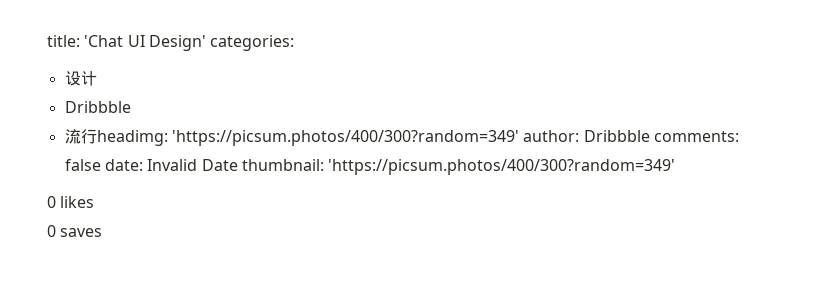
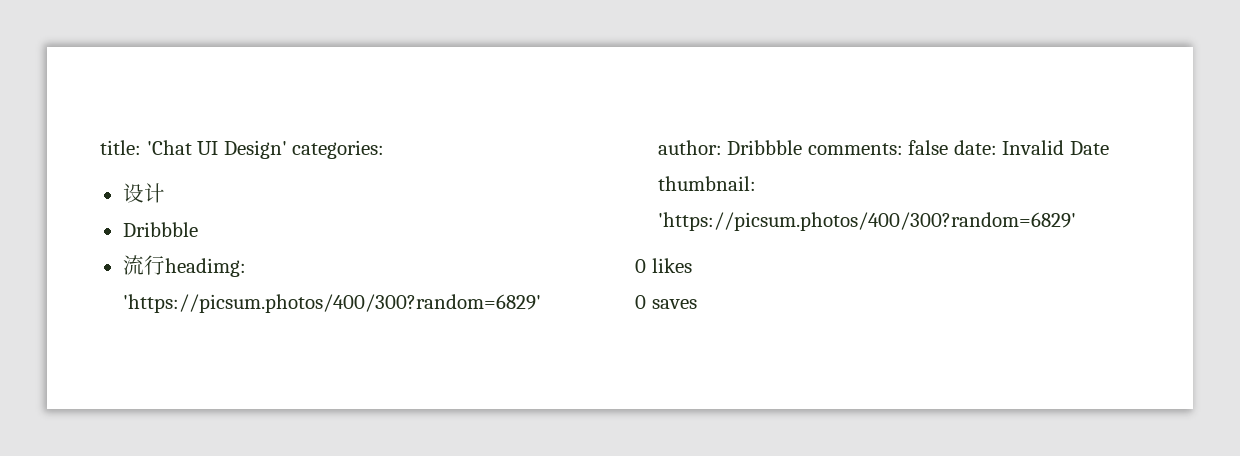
- 流行headimg: 'https://picsum.photos/400/300?random=349' author: Dribbble comments: false date: Invalid Date thumbnail: 'https://picsum.photos/400/300?random=349'
+ 流行headimg: 'https://picsum.photos/400/300?random=6829' author: Dribbble comments: false date: Invalid Date thumbnail: 'https://picsum.photos/400/300?random=6829'

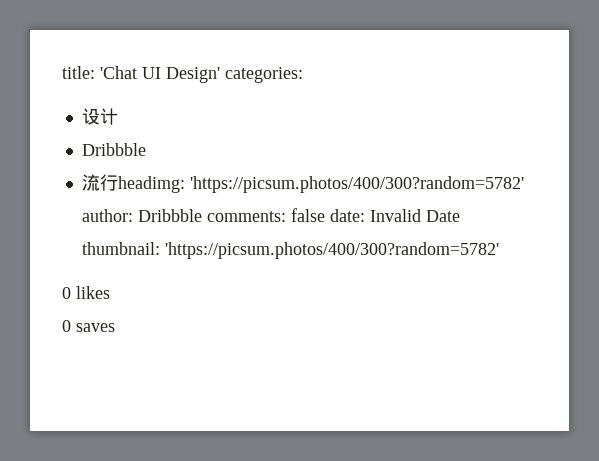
- 流行headimg: 'https://picsum.photos/400/300?random=6829' author: Dribbble comments: false date: Invalid Date thumbnail: 'https://picsum.photos/400/300?random=6829'
+ 流行headimg: 'https://picsum.photos/400/300?random=5782' author: Dribbble comments: false date: Invalid Date thumbnail: 'https://picsum.photos/400/300?random=5782'

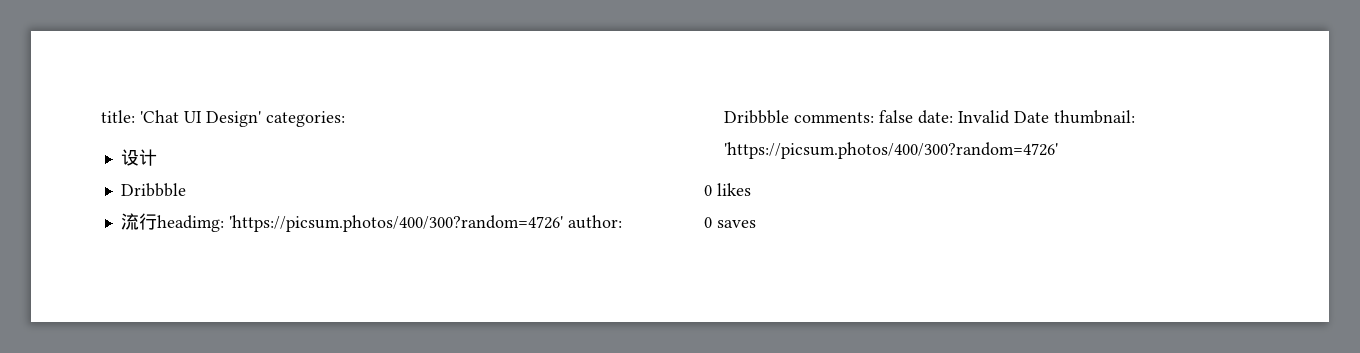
- 流行headimg: 'https://picsum.photos/400/300?random=5782' author: Dribbble comments: false date: Invalid Date thumbnail: 'https://picsum.photos/400/300?random=5782'
+ 流行headimg: 'https://picsum.photos/400/300?random=4726' author: Dribbble comments: false date: Invalid Date thumbnail: 'https://picsum.photos/400/300?random=4726'

